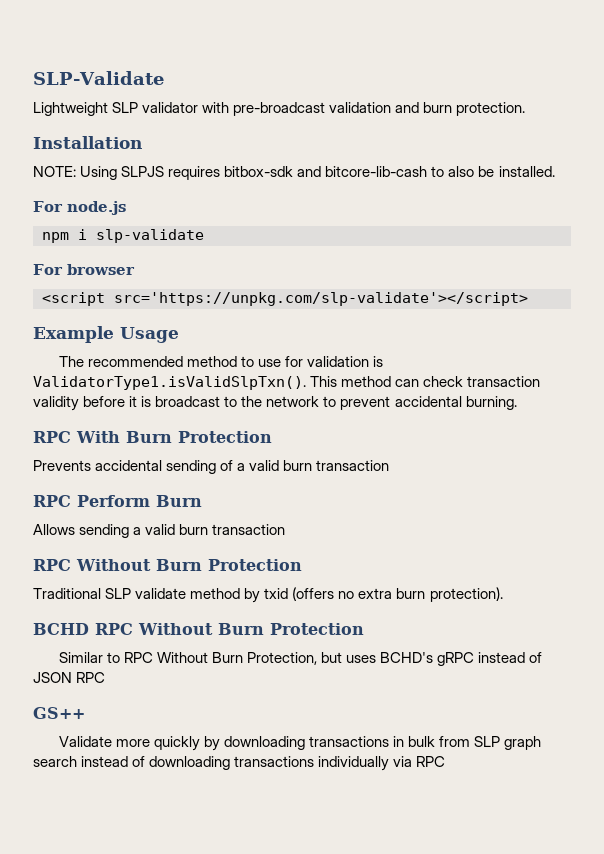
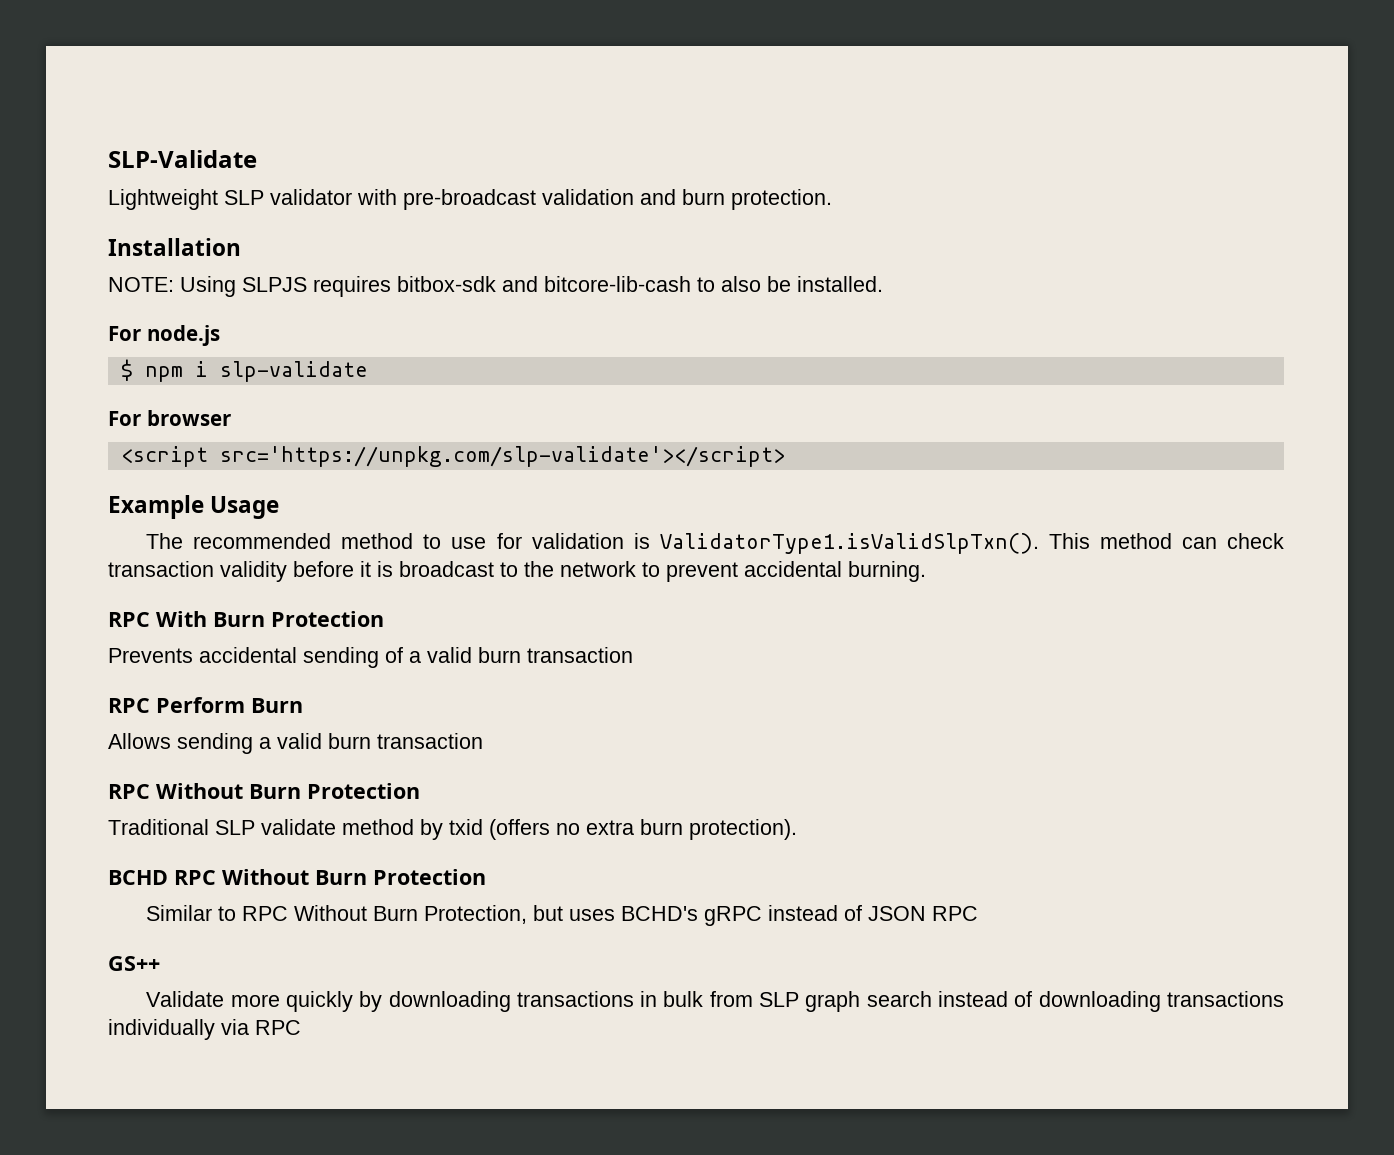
- npm i slp-validate
+ $ npm i slp-validate

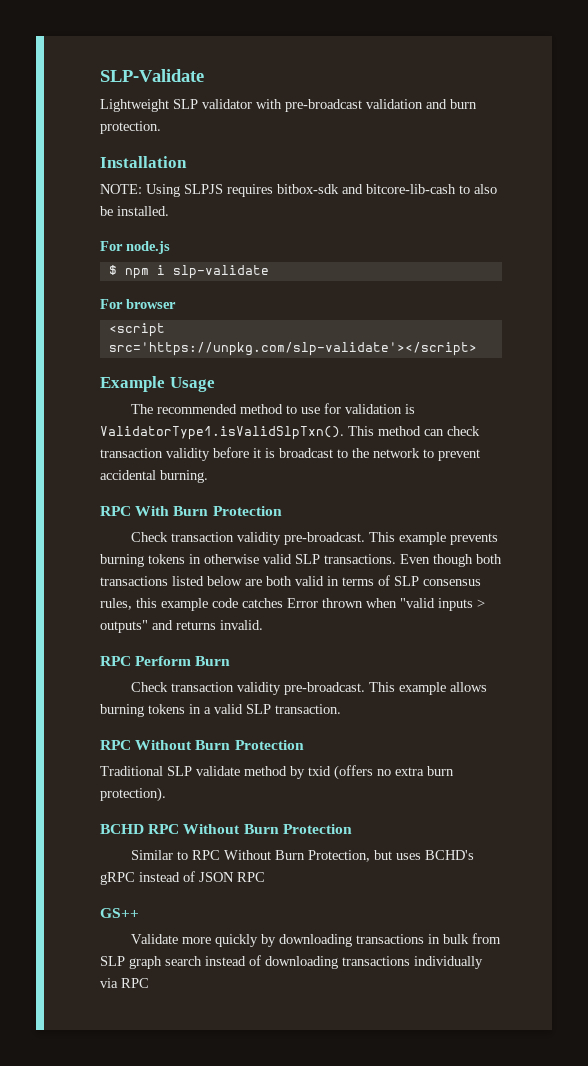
- Prevents accidental sending of a valid burn transaction
+ Check transaction validity pre-broadcast. This example prevents burning tokens in otherwise valid SLP transactions. Even though both transactions listed below are both valid in terms of SLP consensus rules, this example code catches Error thrown when "valid inputs > outputs" and returns invalid.
  RPC Perform Burn
- Allows sending a valid burn transaction
+ Check transaction validity pre-broadcast. This example allows burning tokens in a valid SLP transaction.

